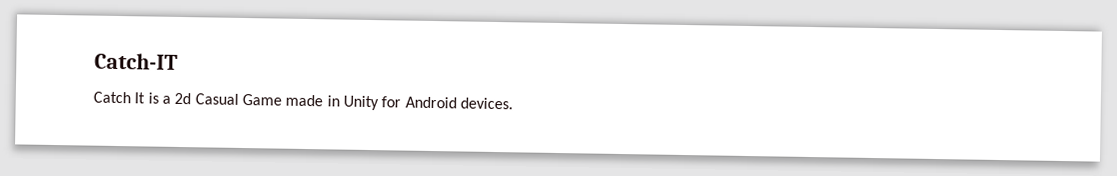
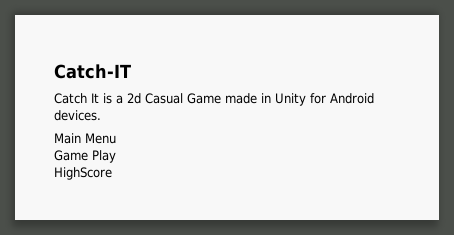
+ Main Menu
+ Game Play
+ HighScore

